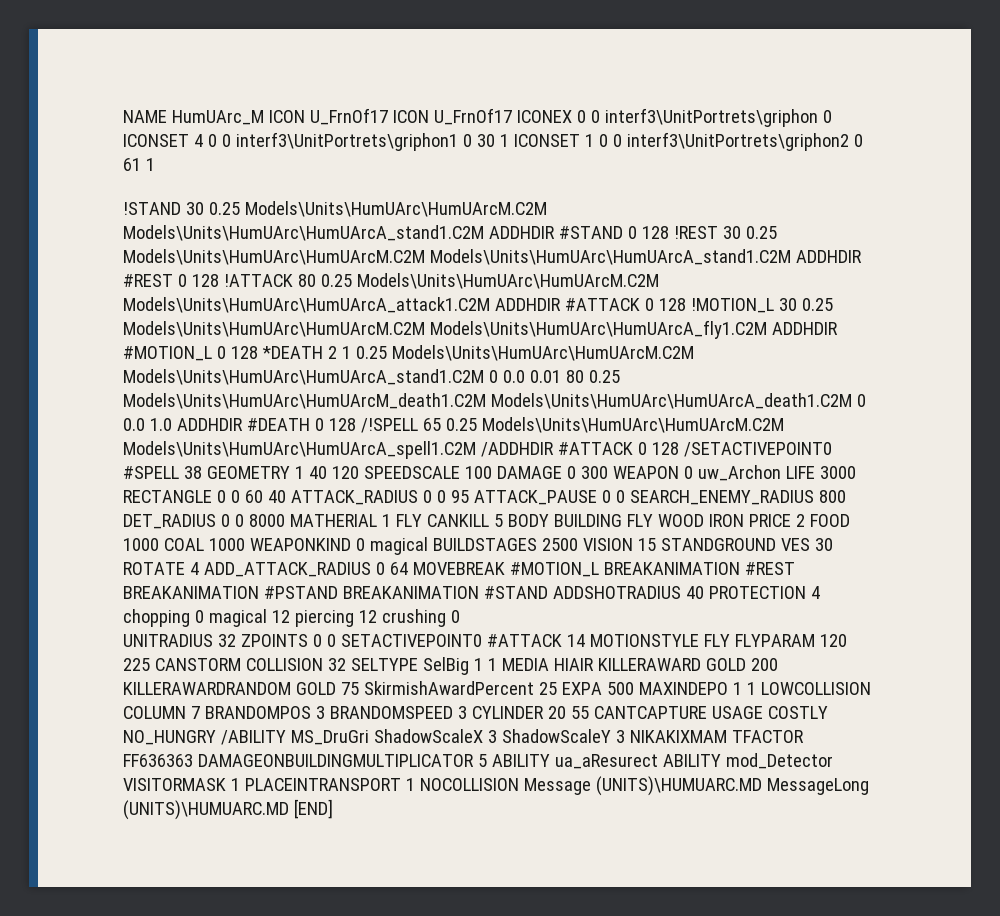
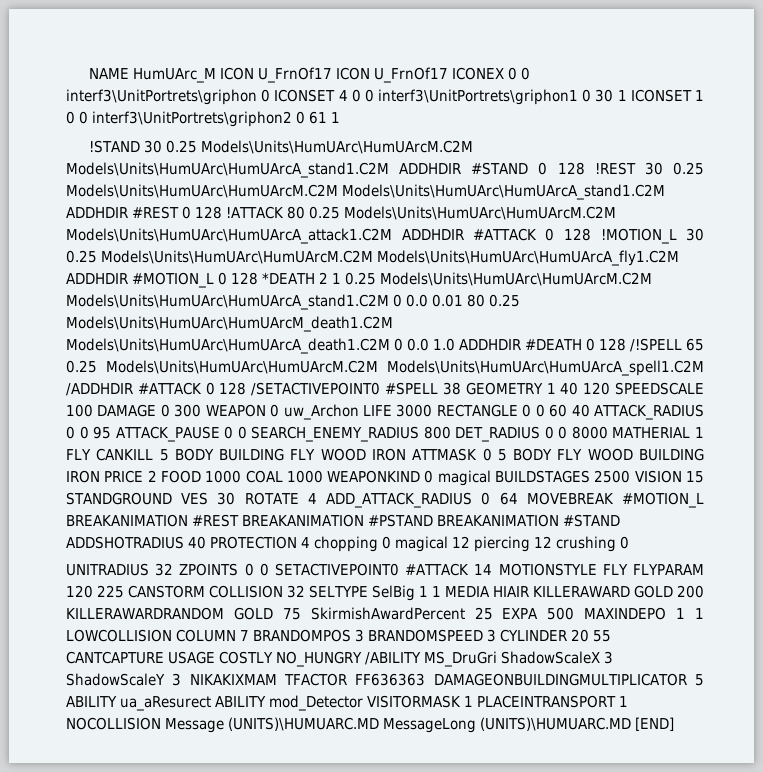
- !STAND 30 0.25 Models\Units\HumUArc\HumUArcM.C2M Models\Units\HumUArc\HumUArcA_stand1.C2M ADDHDIR #STAND 0 128 !REST 30 0.25 Models\Units\HumUArc\HumUArcM.C2M Models\Units\HumUArc\HumUArcA_stand1.C2M ADDHDIR #REST 0 128 !ATTACK 80 0.25 Models\Units\HumUArc\HumUArcM.C2M Models\Units\HumUArc\HumUArcA_attack1.C2M ADDHDIR #ATTACK 0 128 !MOTION_L 30 0.25 Models\Units\HumUArc\HumUArcM.C2M Models\Units\HumUArc\HumUArcA_fly1.C2M ADDHDIR #MOTION_L 0 128 *DEATH 2 1 0.25 Models\Units\HumUArc\HumUArcM.C2M Models\Units\HumUArc\HumUArcA_stand1.C2M 0 0.0 0.01 80 0.25 Models\Units\HumUArc\HumUArcM_death1.C2M Models\Units\HumUArc\HumUArcA_death1.C2M 0 0.0 1.0 ADDHDIR #DEATH 0 128 /!SPELL 65 0.25 Models\Units\HumUArc\HumUArcM.C2M Models\Units\HumUArc\HumUArcA_spell1.C2M /ADDHDIR #ATTACK 0 128 /SETACTIVEPOINT0 #SPELL 38 GEOMETRY 1 40 120 SPEEDSCALE 100 DAMAGE 0 300 WEAPON 0 uw_Archon LIFE 3000 RECTANGLE 0 0 60 40 ATTACK_RADIUS 0 0 95 ATTACK_PAUSE 0 0 SEARCH_ENEMY_RADIUS 800 DET_RADIUS 0 0 8000 MATHERIAL 1 FLY CANKILL 5 BODY BUILDING FLY WOOD IRON PRICE 2 FOOD 1000 COAL 1000 WEAPONKIND 0 magical BUILDSTAGES 2500 VISION 15 STANDGROUND VES 30 ROTATE 4 ADD_ATTACK_RADIUS 0 64 MOVEBREAK #MOTION_L BREAKANIMATION #REST BREAKANIMATION #PSTAND BREAKANIMATION #STAND ADDSHOTRADIUS 40 PROTECTION 4 chopping 0 magical 12 piercing 12 crushing 0
+ !STAND 30 0.25 Models\Units\HumUArc\HumUArcM.C2M Models\Units\HumUArc\HumUArcA_stand1.C2M ADDHDIR #STAND 0 128 !REST 30 0.25 Models\Units\HumUArc\HumUArcM.C2M Models\Units\HumUArc\HumUArcA_stand1.C2M ADDHDIR #REST 0 128 !ATTACK 80 0.25 Models\Units\HumUArc\HumUArcM.C2M Models\Units\HumUArc\HumUArcA_attack1.C2M ADDHDIR #ATTACK 0 128 !MOTION_L 30 0.25 Models\Units\HumUArc\HumUArcM.C2M Models\Units\HumUArc\HumUArcA_fly1.C2M ADDHDIR #MOTION_L 0 128 *DEATH 2 1 0.25 Models\Units\HumUArc\HumUArcM.C2M Models\Units\HumUArc\HumUArcA_stand1.C2M 0 0.0 0.01 80 0.25 Models\Units\HumUArc\HumUArcM_death1.C2M Models\Units\HumUArc\HumUArcA_death1.C2M 0 0.0 1.0 ADDHDIR #DEATH 0 128 /!SPELL 65 0.25 Models\Units\HumUArc\HumUArcM.C2M Models\Units\HumUArc\HumUArcA_spell1.C2M /ADDHDIR #ATTACK 0 128 /SETACTIVEPOINT0 #SPELL 38 GEOMETRY 1 40 120 SPEEDSCALE 100 DAMAGE 0 300 WEAPON 0 uw_Archon LIFE 3000 RECTANGLE 0 0 60 40 ATTACK_RADIUS 0 0 95 ATTACK_PAUSE 0 0 SEARCH_ENEMY_RADIUS 800 DET_RADIUS 0 0 8000 MATHERIAL 1 FLY CANKILL 5 BODY BUILDING FLY WOOD IRON ATTMASK 0 5 BODY FLY WOOD BUILDING IRON PRICE 2 FOOD 1000 COAL 1000 WEAPONKIND 0 magical BUILDSTAGES 2500 VISION 15 STANDGROUND VES 30 ROTATE 4 ADD_ATTACK_RADIUS 0 64 MOVEBREAK #MOTION_L BREAKANIMATION #REST BREAKANIMATION #PSTAND BREAKANIMATION #STAND ADDSHOTRADIUS 40 PROTECTION 4 chopping 0 magical 12 piercing 12 crushing 0

